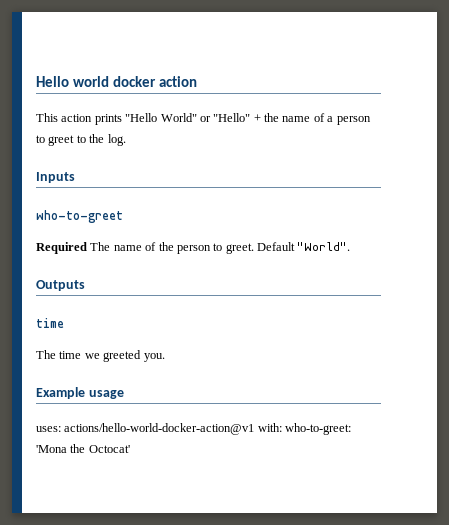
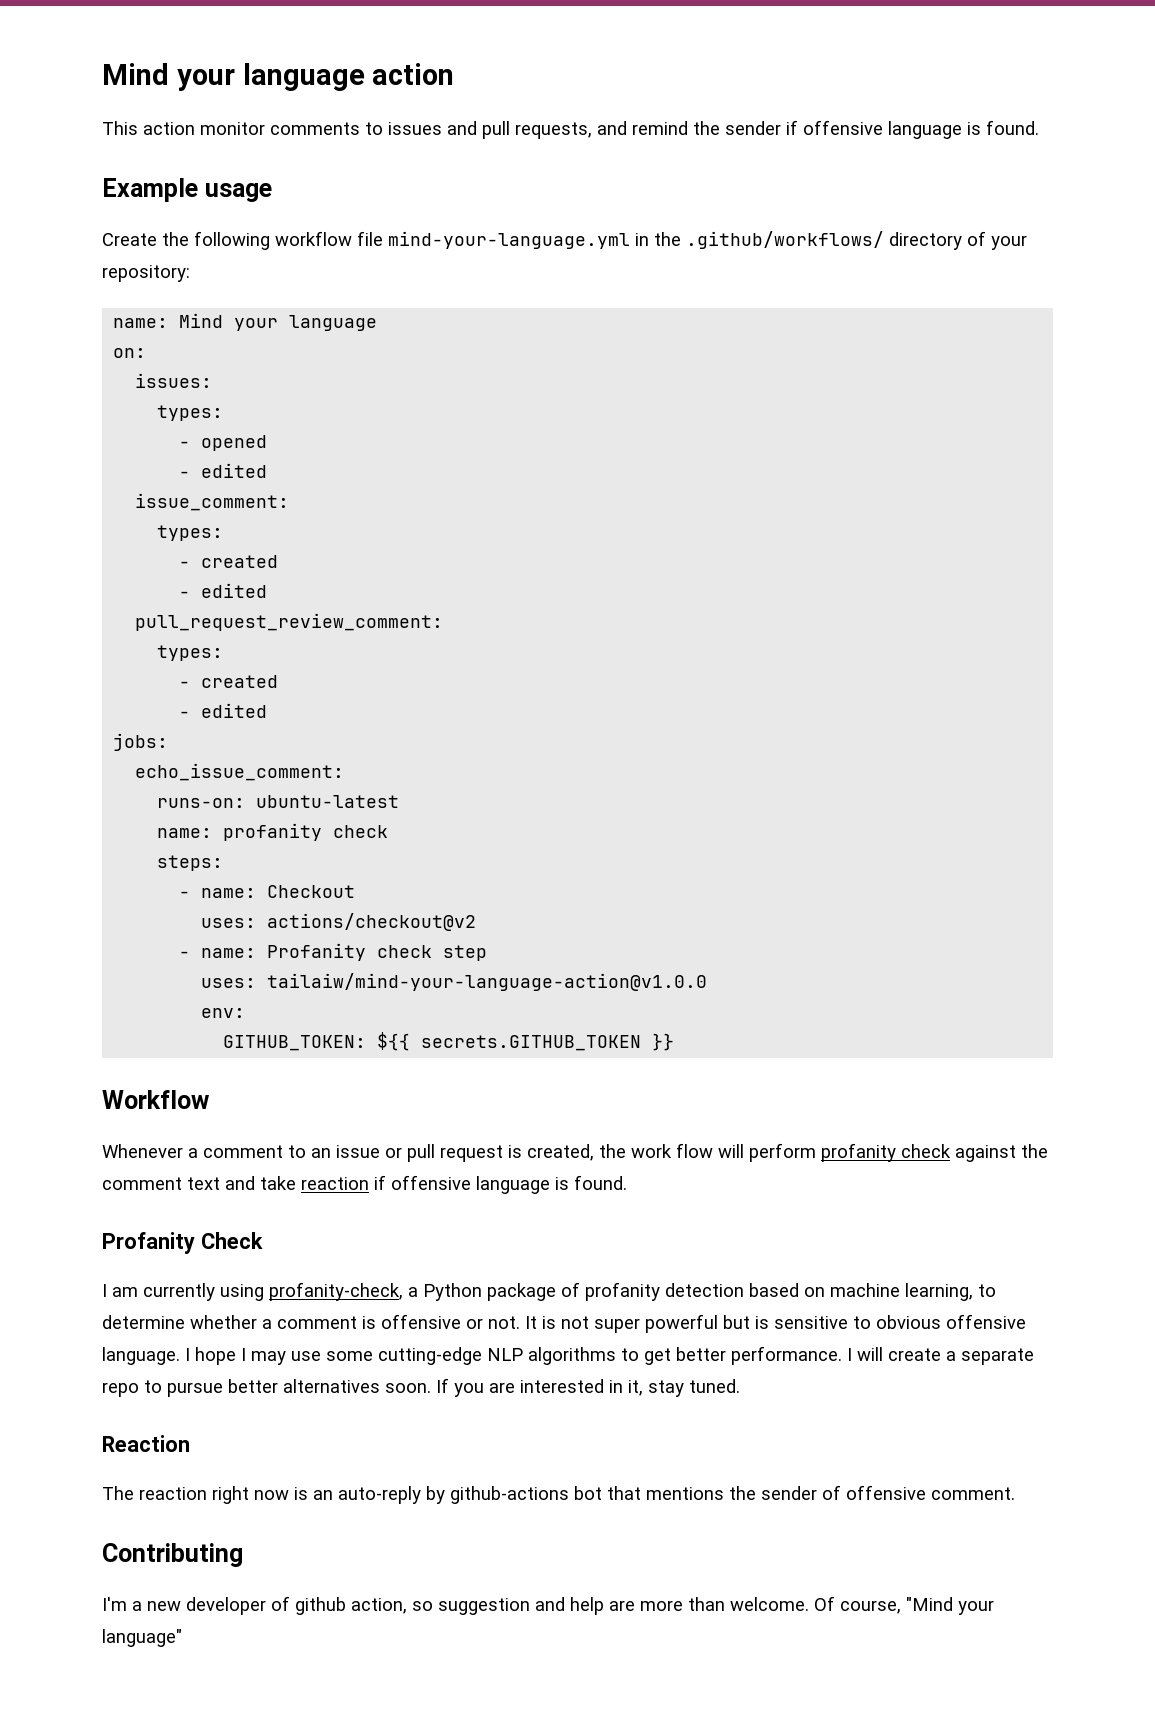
- Hello world docker action
+ Mind your language action
- This action prints "Hello World" or "Hello" + the name of a person to greet to the log.
- Inputs
- who-to-greet
- Required The name of the person to greet. Default "World".
- Outputs
- time
- The time we greeted you.
+ This action monitor comments to issues and pull requests, and remind the sender if offensive language is found.
  Example usage
- uses: actions/hello-world-docker-action@v1 with: who-to-greet: 'Mona the Octocat'
+ Create the following workflow file mind-your-language.yml in the .github/workflows/ directory of your repository:
+ name: Mind your language
+ on:
+ issues:
+ types:
+ - opened
+ - edited
+ issue_comment:
+ types:
+ - created
+ - edited
+ pull_request_review_comment:
+ types:
+ - created
+ - edited
+ jobs:
+ echo_issue_comment:
+ runs-on: ubuntu-latest
+ name: profanity check
+ steps:
+ - name: Checkout
+ uses: actions/checkout@v2
+ - name: Profanity check step
+ uses: tailaiw/mind-your-language-action@v1.0.0
+ env:
+ GITHUB_TOKEN: ${{ secrets.GITHUB_TOKEN }}
+ Workflow
+ Whenever a comment to an issue or pull request is created, the work flow will perform profanity check against the comment text and take reaction if offensive language is found.
+ Profanity Check
+ I am currently using profanity-check, a Python package of profanity detection based on machine learning, to determine whether a comment is offensive or not. It is not super powerful but is sensitive to obvious offensive language. I hope I may use some cutting-edge NLP algorithms to get better performance. I will create a separate repo to pursue better alternatives soon. If you are interested in it, stay tuned.
+ Reaction
+ The reaction right now is an auto-reply by github-actions bot that mentions the sender of offensive comment.
+ Contributing
+ I'm a new developer of github action, so suggestion and help are more than welcome. Of course, "Mind your language"

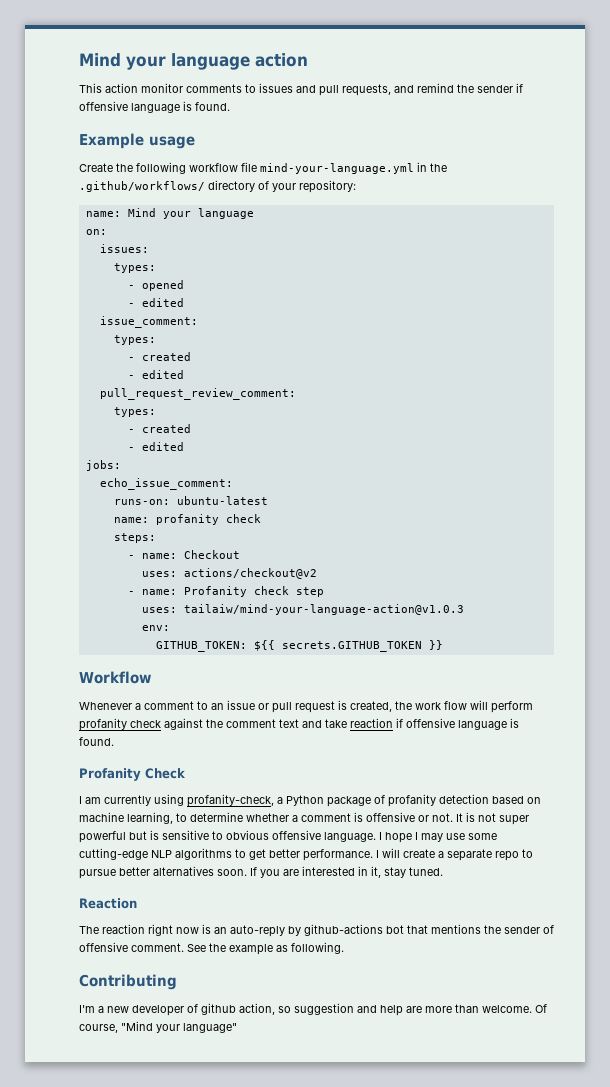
- uses: tailaiw/mind-your-language-action@v1.0.0
+ uses: tailaiw/mind-your-language-action@v1.0.3
+ See the example as following.

